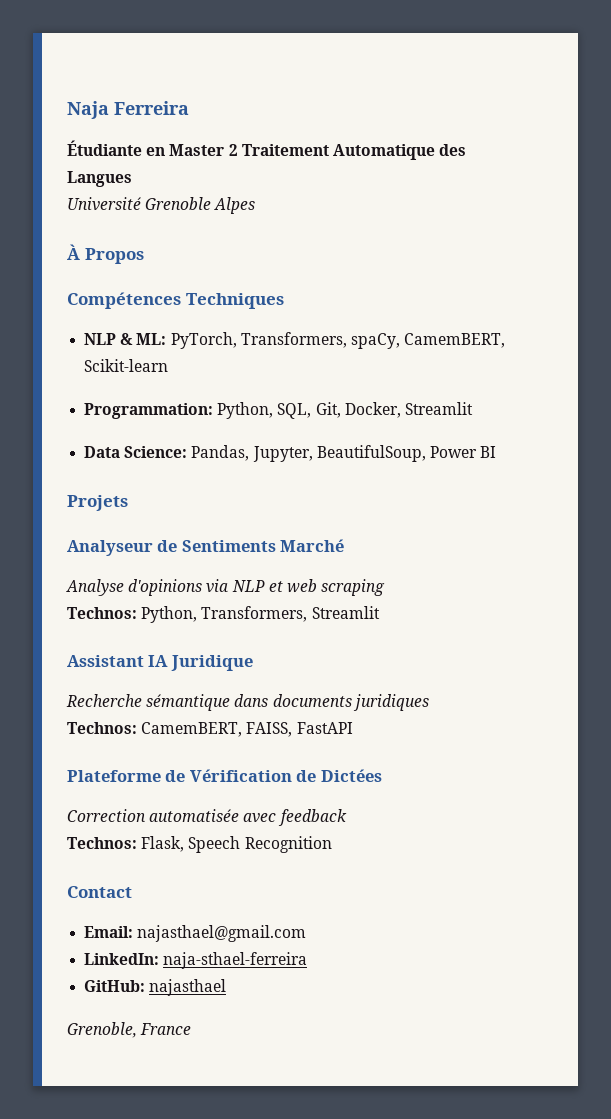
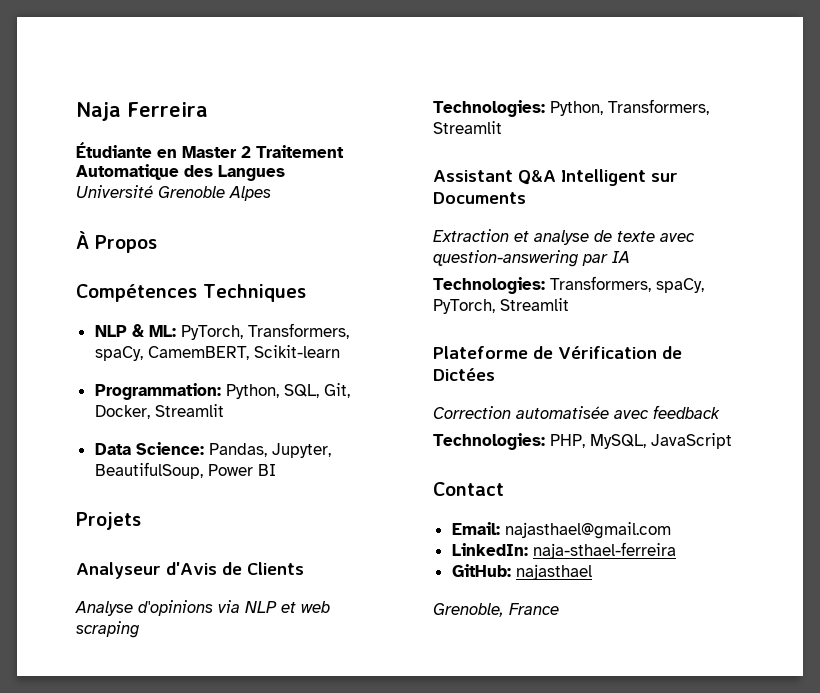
- Analyseur de Sentiments Marché
+ Analyseur d'Avis de Clients
- Technos: Python, Transformers, Streamlit
+ Technologies: Python, Transformers, Streamlit
- Assistant IA Juridique
- Recherche sémantique dans documents juridiques
- Technos: CamemBERT, FAISS, FastAPI
+ Assistant Q&A Intelligent sur Documents
+ Extraction et analyse de texte avec question-answering par IA
+ Technologies: Transformers, spaCy, PyTorch, Streamlit
- Technos: Flask, Speech Recognition
+ Technologies: PHP, MySQL, JavaScript

